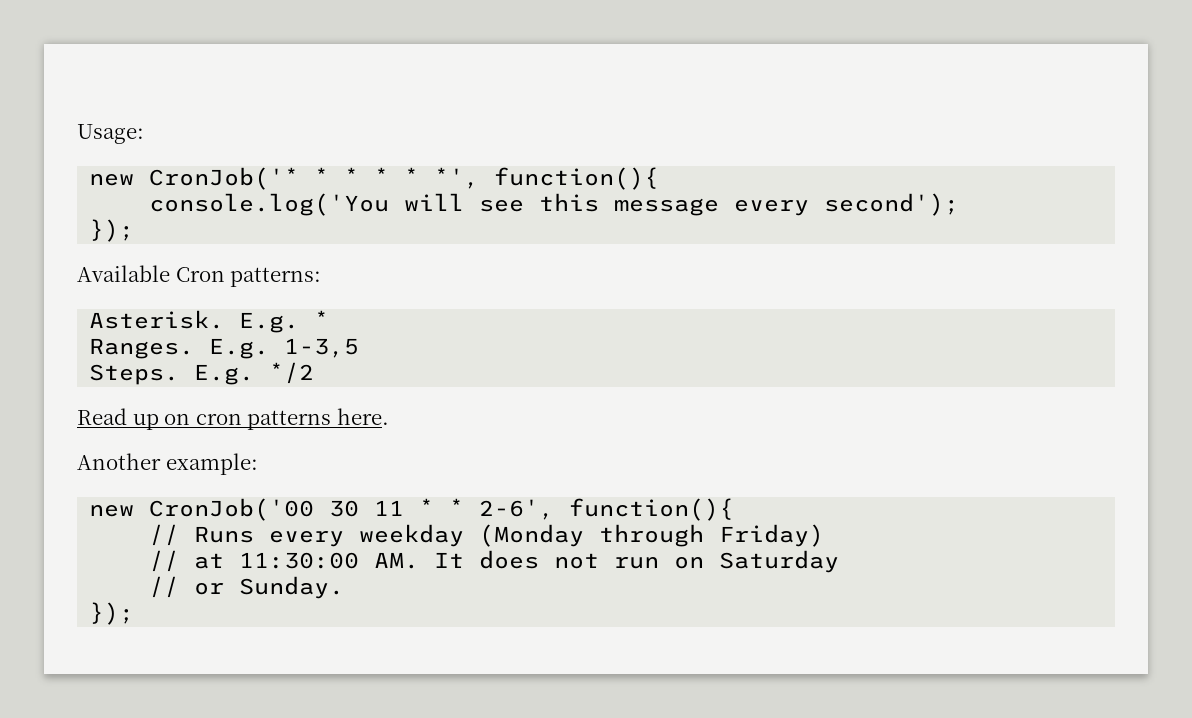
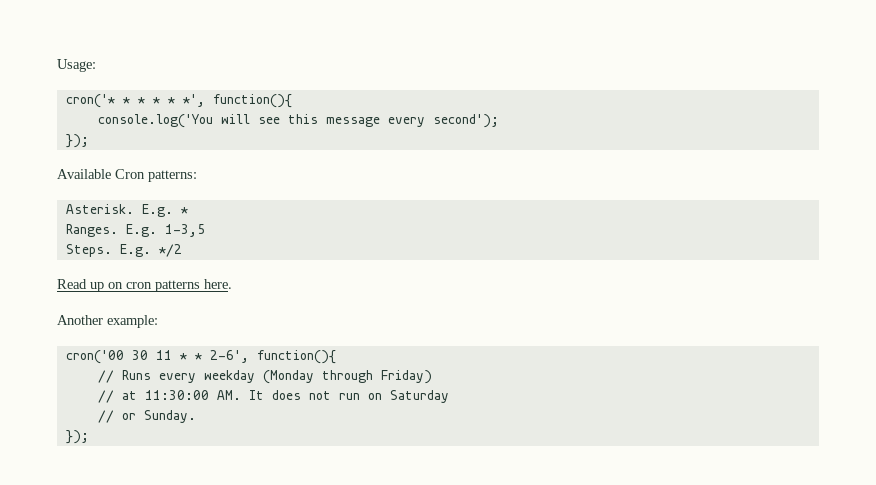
- new CronJob('* * * * * *', function(){
+ cron('* * * * * *', function(){
- new CronJob('00 30 11 * * 2-6', function(){
+ cron('00 30 11 * * 2-6', function(){

